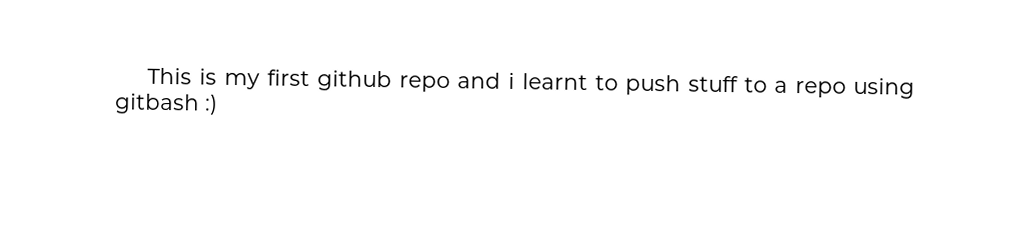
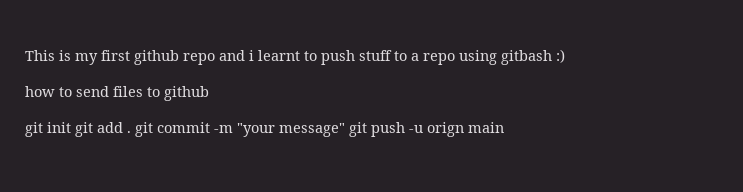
+ how to send files to github
+ git init git add . git commit -m "your message" git push -u orign main

